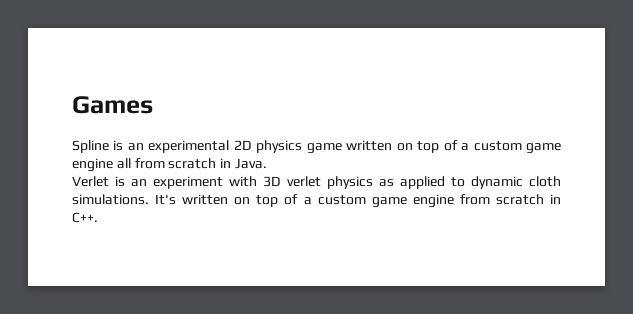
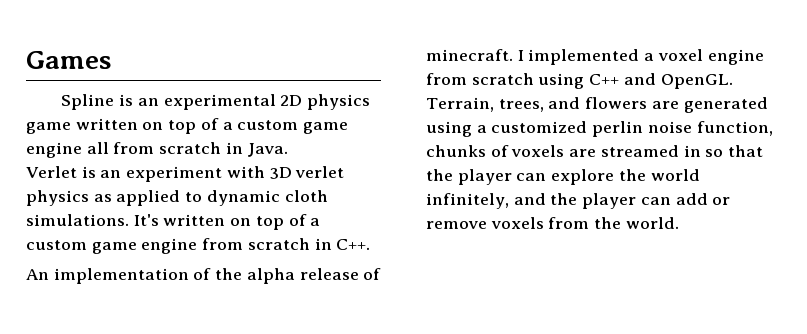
+ An implementation of the alpha release of minecraft. I implemented a voxel engine from scratch using C++ and OpenGL. Terrain, trees, and flowers are generated using a customized perlin noise function, chunks of voxels are streamed in so that the player can explore the world infinitely, and the player can add or remove voxels from the world.

